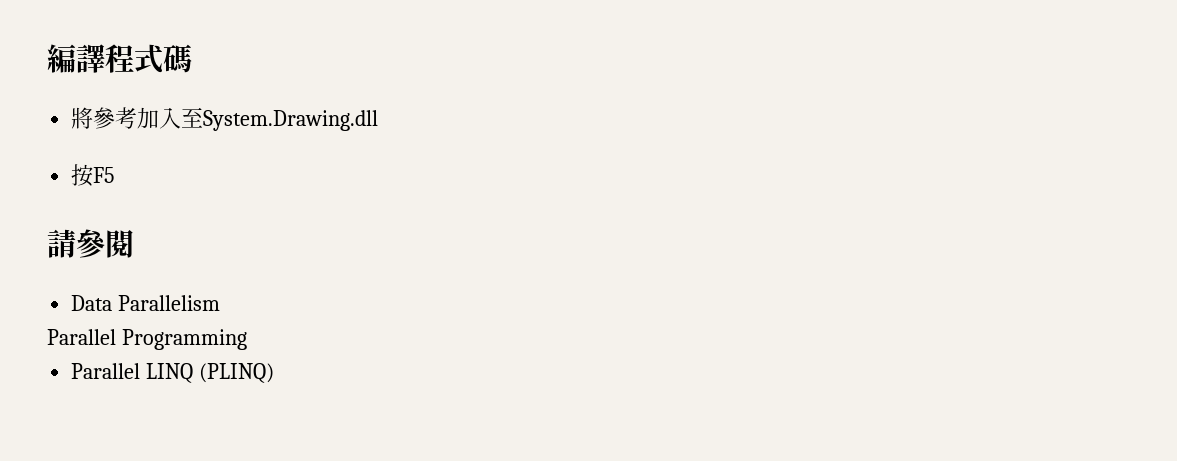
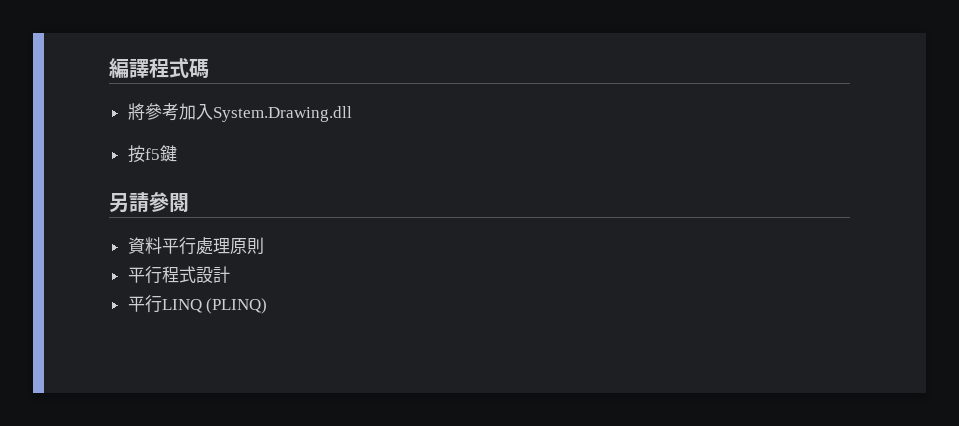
- 將參考加入至System.Drawing.dll
+ 將參考加入System.Drawing.dll
- 按F5
- 請參閱
+ 按f5鍵
+ 另請參閱
- Data Parallelism
- Parallel Programming
- Parallel LINQ (PLINQ)
+ 資料平行處理原則
+ 平行程式設計
+ 平行LINQ (PLINQ)

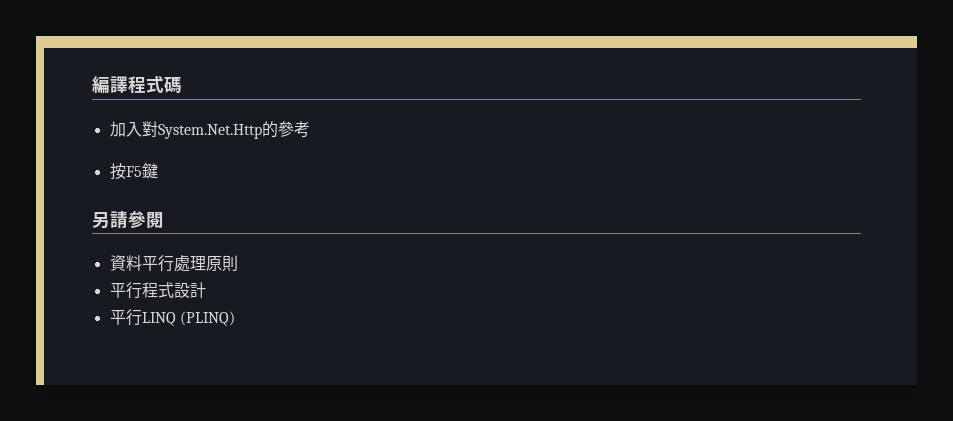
- 將參考加入System.Drawing.dll
+ 加入對System.Net.Http的參考
- 按f5鍵
+ 按F5鍵

